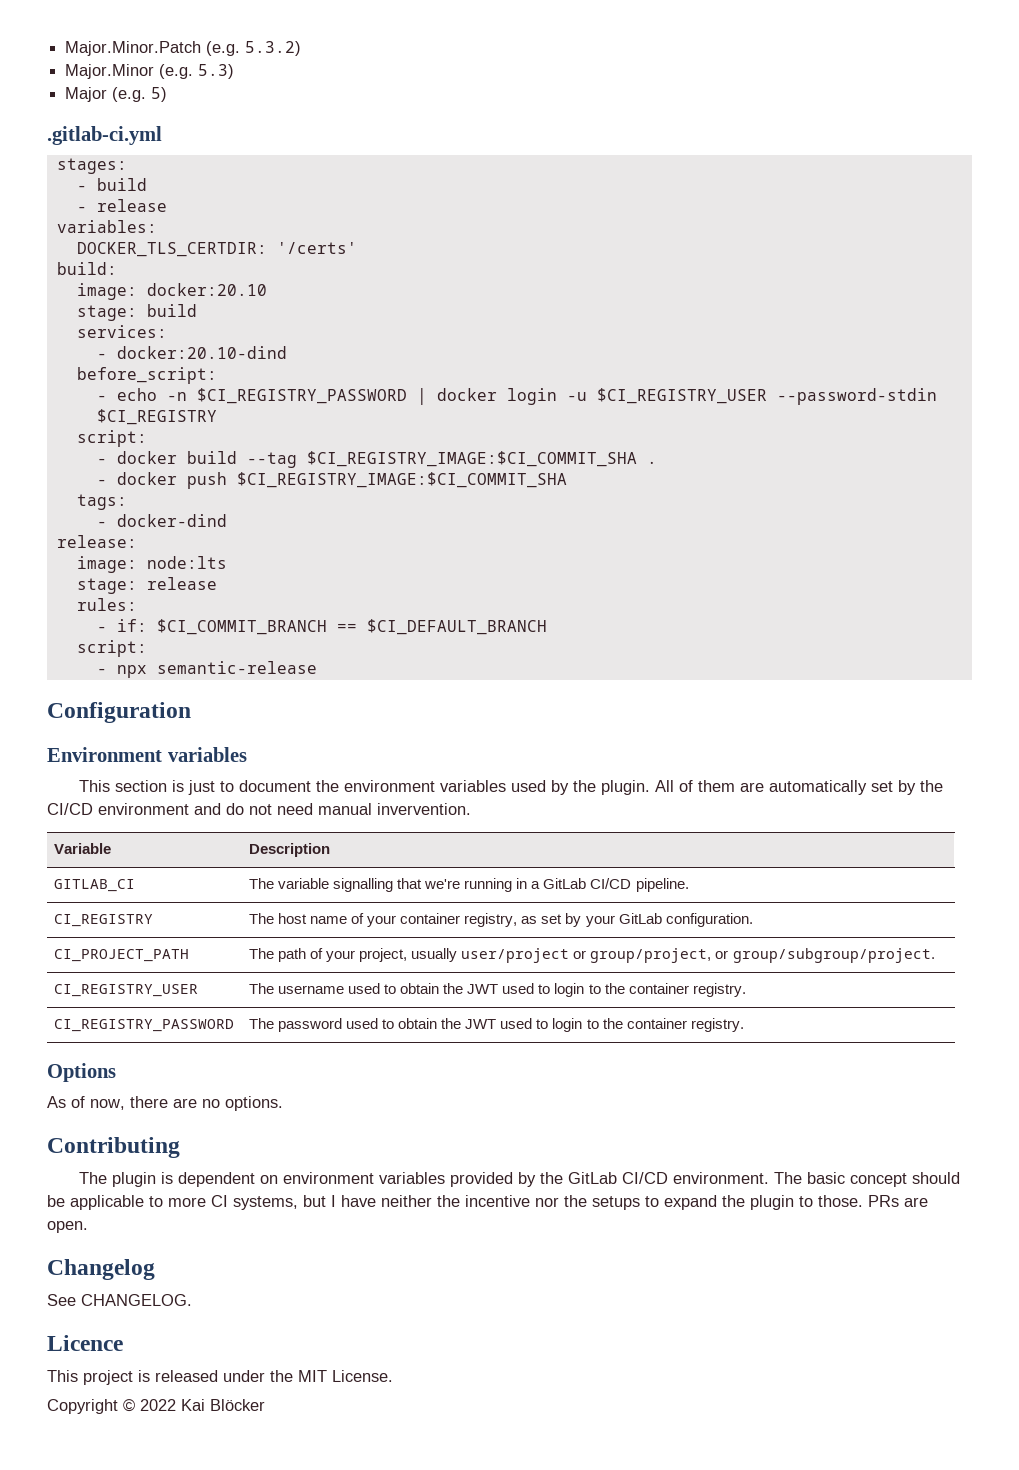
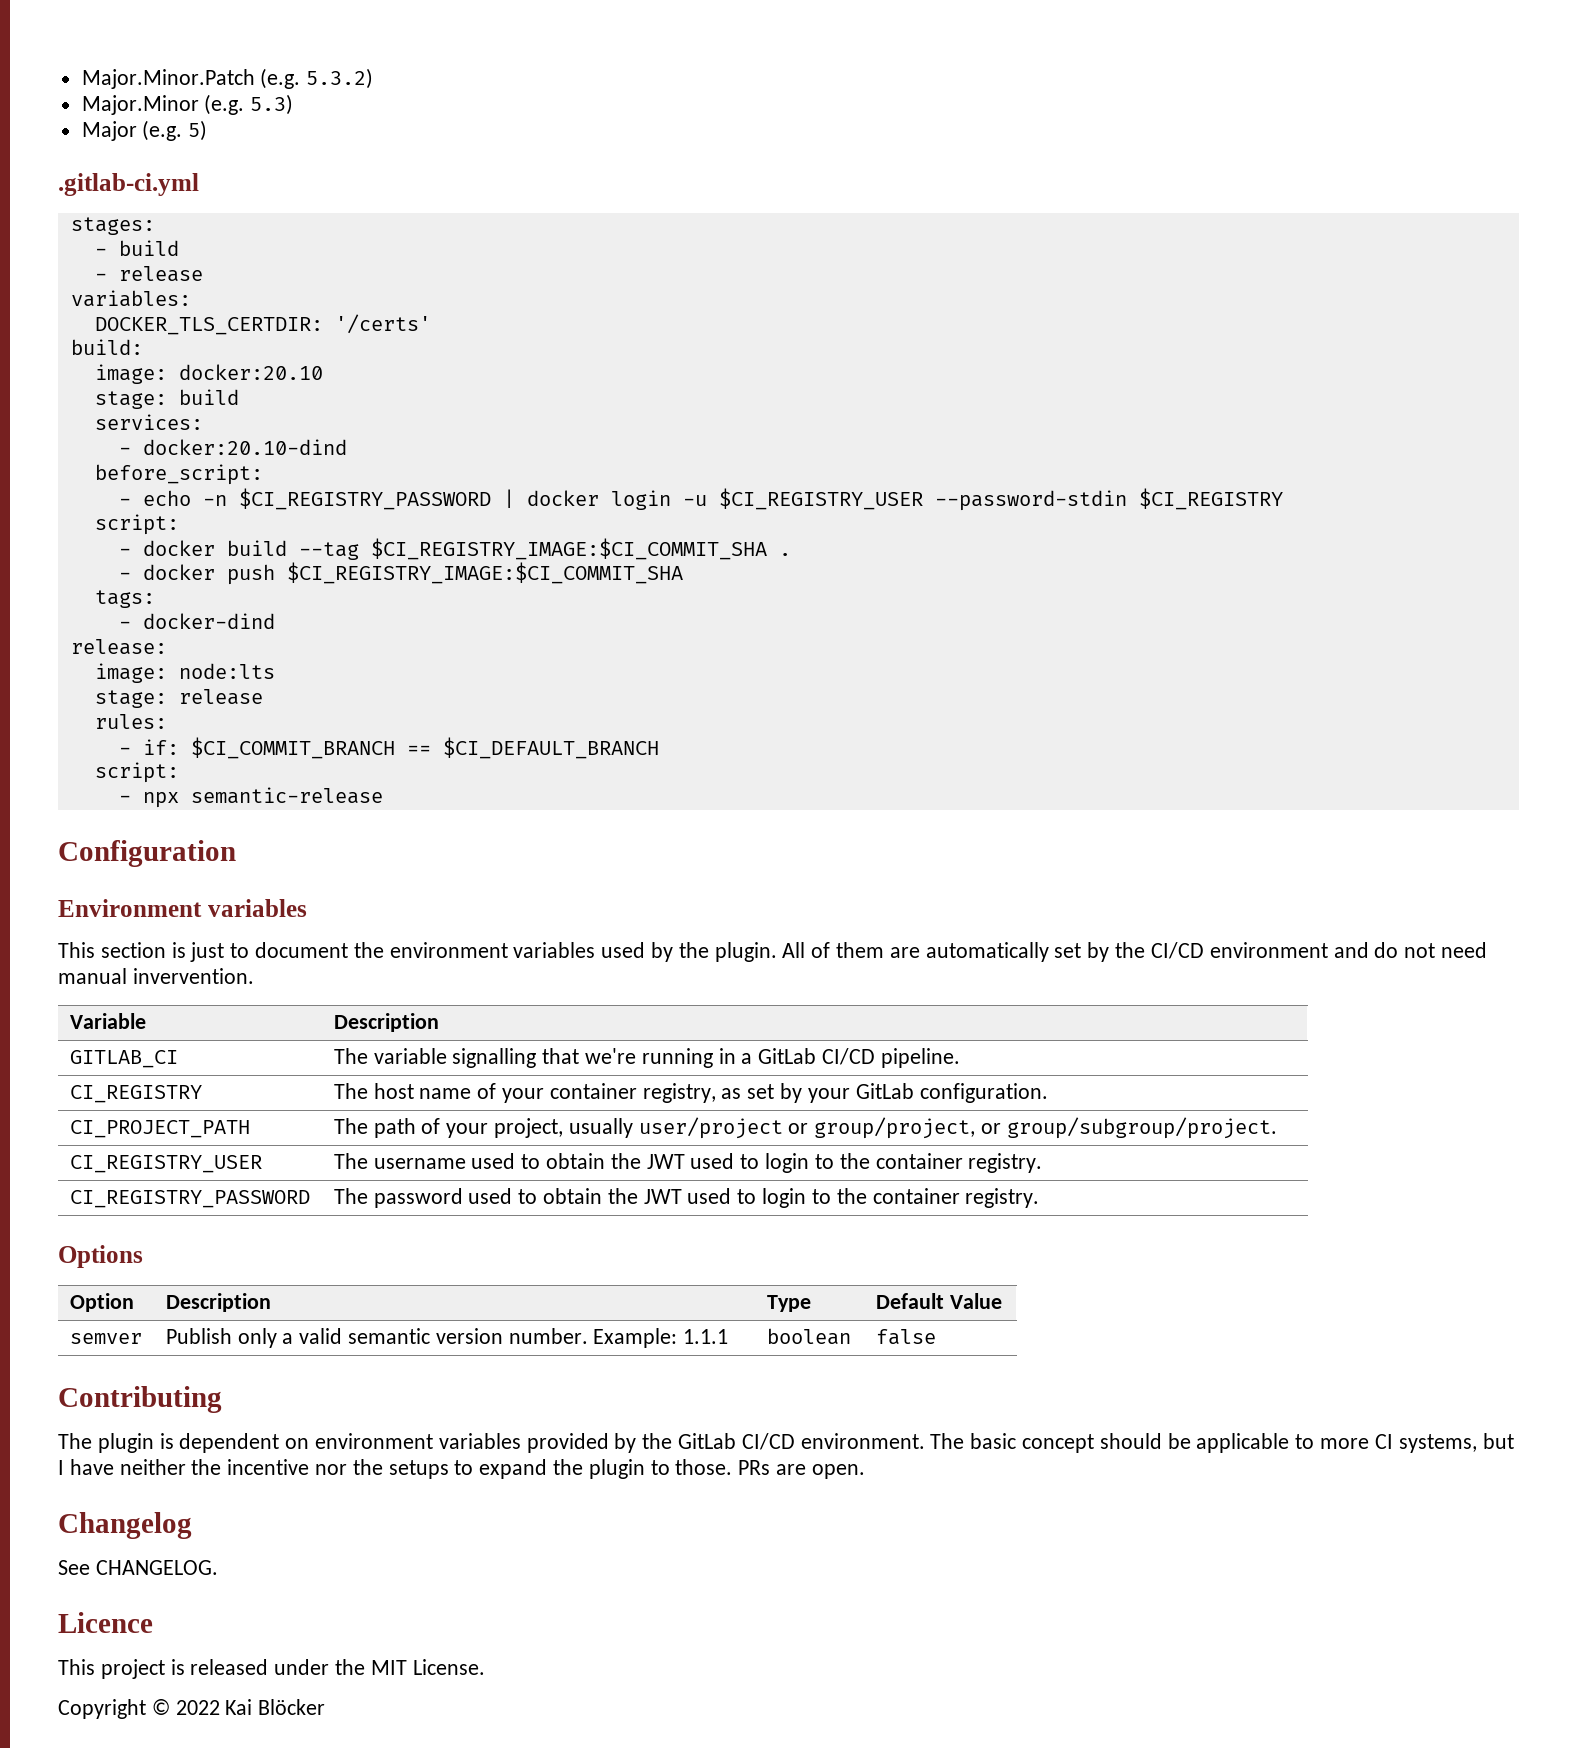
- As of now, there are no options.
+ Option | Description | Type | Default Value
+ semver | Publish only a valid semantic version number. Example: 1.1.1 | boolean | false

